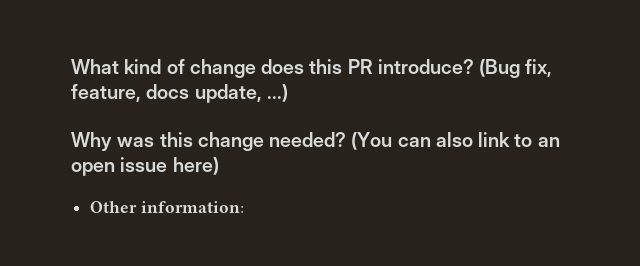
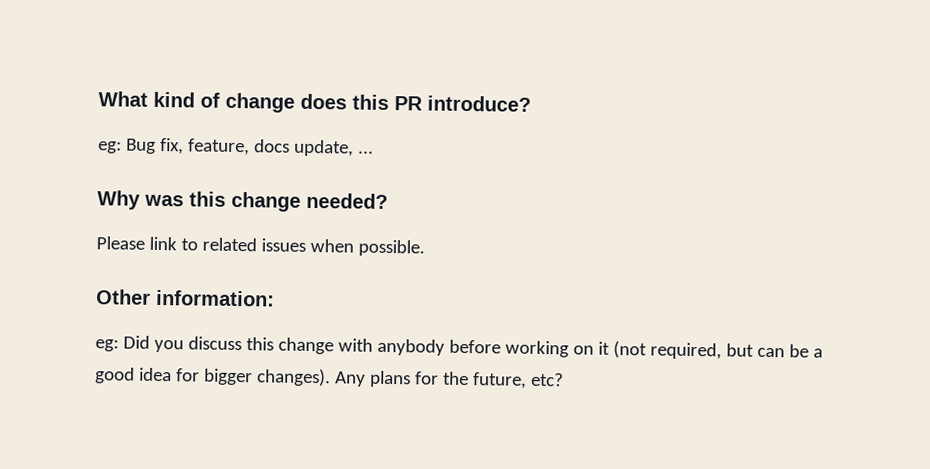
- What kind of change does this PR introduce? (Bug fix, feature, docs update, ...)
+ What kind of change does this PR introduce?
+ eg: Bug fix, feature, docs update, ...
- Why was this change needed? (You can also link to an open issue here)
+ Why was this change needed?
+ Please link to related issues when possible.
  Other information:
+ eg: Did you discuss this change with anybody before working on it (not required, but can be a good idea for bigger changes). Any plans for the future, etc?

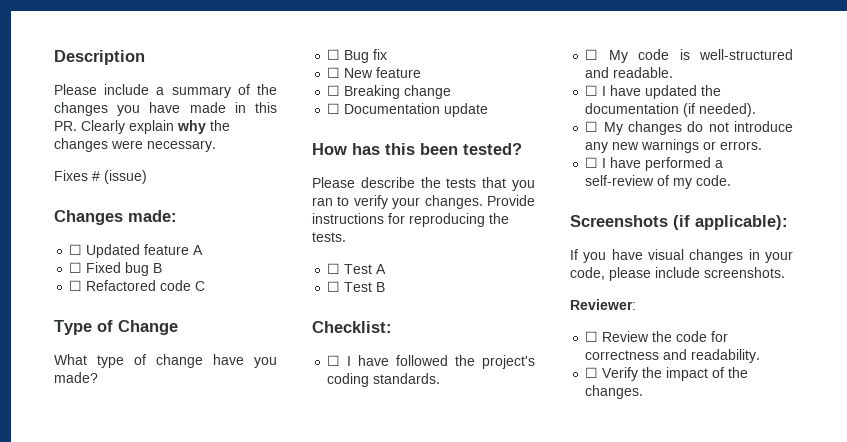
- What kind of change does this PR introduce?
- eg: Bug fix, feature, docs update, ...
- Why was this change needed?
- Please link to related issues when possible.
- Other information:
- eg: Did you discuss this change with anybody before working on it (not required, but can be a good idea for bigger changes). Any plans for the future, etc?
+ Description
+ Please include a summary of the changes you have made in this PR. Clearly explain why the changes were necessary.
+ Fixes # (issue)
+ Changes made:
+ ☐ Updated feature A
+ ☐ Fixed bug B
+ ☐ Refactored code C
+ Type of Change
+ What type of change have you made?
+ ☐ Bug fix
+ ☐ New feature
+ ☐ Breaking change
+ ☐ Documentation update
+ How has this been tested?
+ Please describe the tests that you ran to verify your changes. Provide instructions for reproducing the tests.
+ ☐ Test A
+ ☐ Test B
+ Checklist:
+ ☐ I have followed the project's coding standards.
+ ☐ My code is well-structured and readable.
+ ☐ I have updated the documentation (if needed).
+ ☐ My changes do not introduce any new warnings or errors.
+ ☐ I have performed a self-review of my code.
+ Screenshots (if applicable):
+ If you have visual changes in your code, please include screenshots.
+ Reviewer:
+ ☐ Review the code for correctness and readability.
+ ☐ Verify the impact of the changes.

